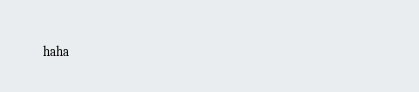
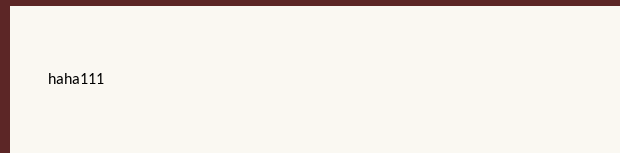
- haha
+ haha111

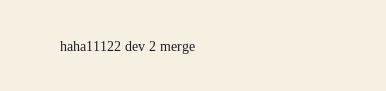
- haha111
+ haha11122 dev 2 merge

